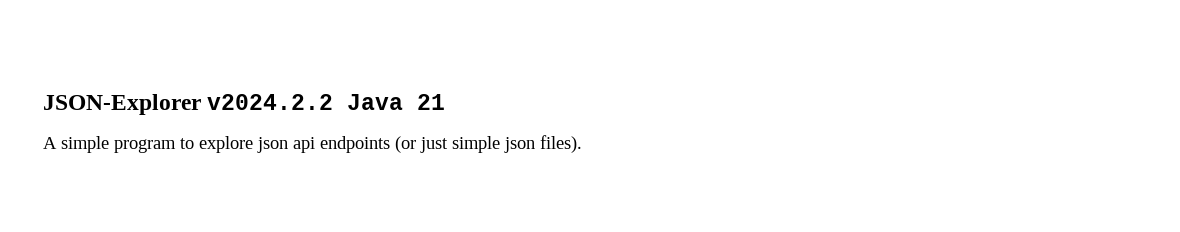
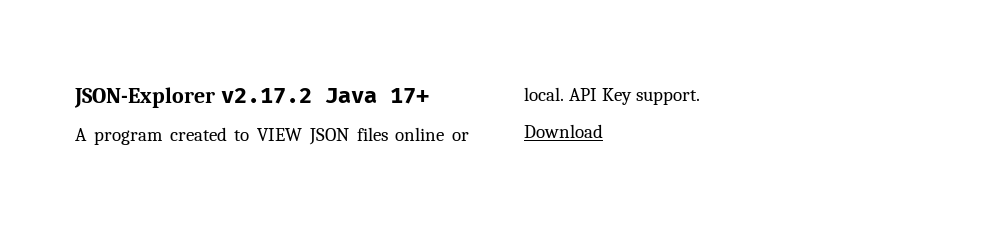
- JSON-Explorer v2024.2.2 Java 21
- A simple program to explore json api endpoints (or just simple json files).
+ JSON-Explorer v2.17.2 Java 17+
+ A program created to VIEW JSON files online or local. API Key support.
+ Download

